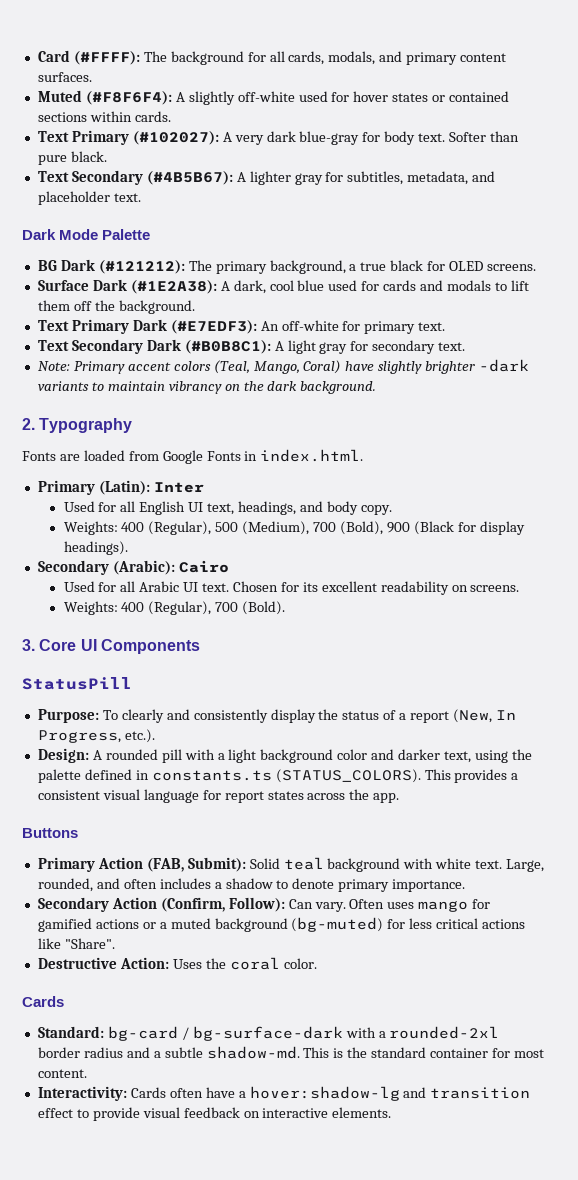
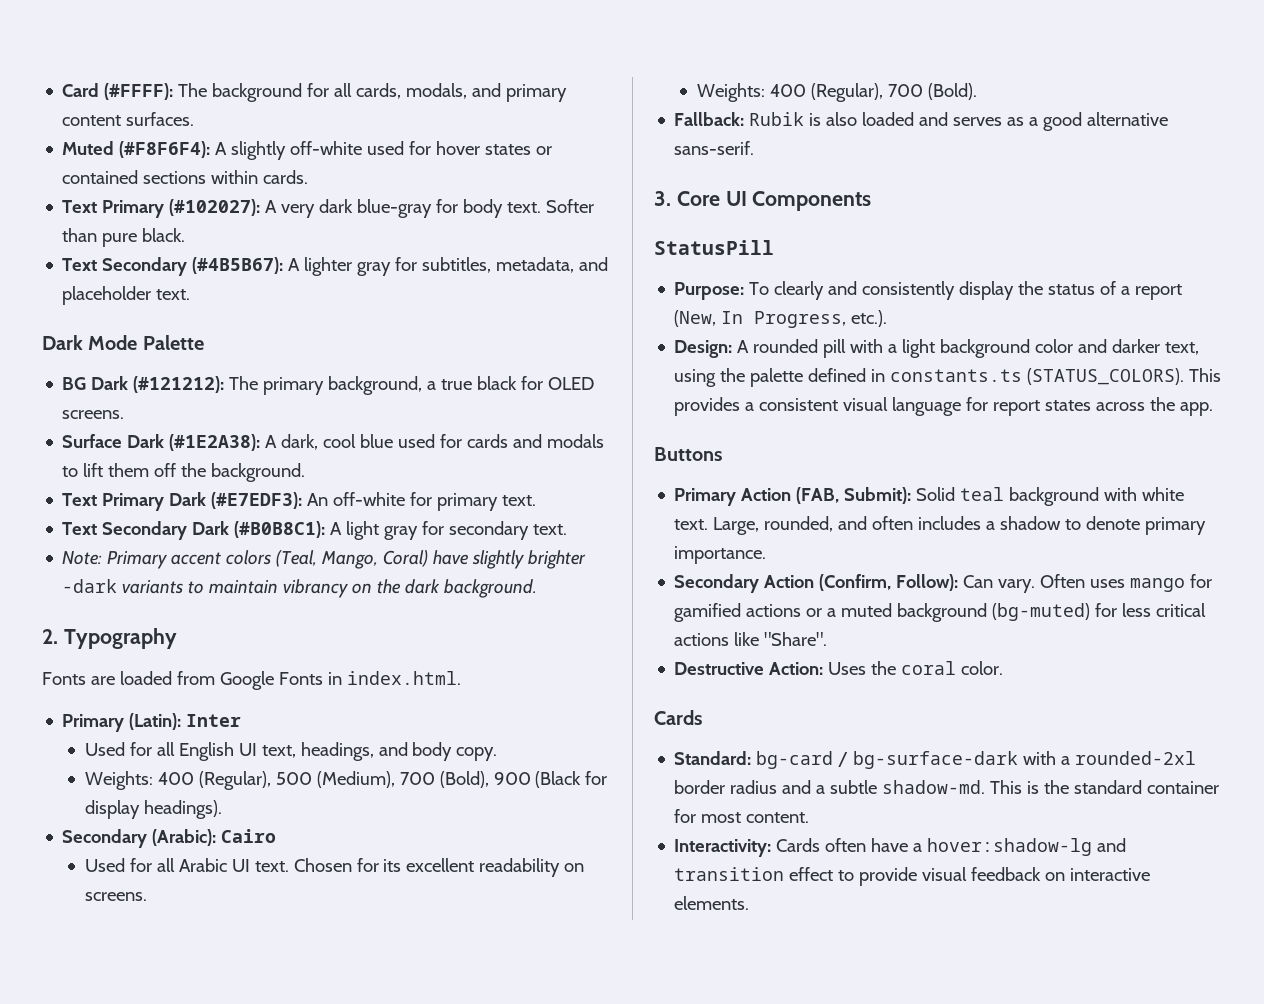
+ Fallback: Rubik is also loaded and serves as a good alternative sans-serif.

